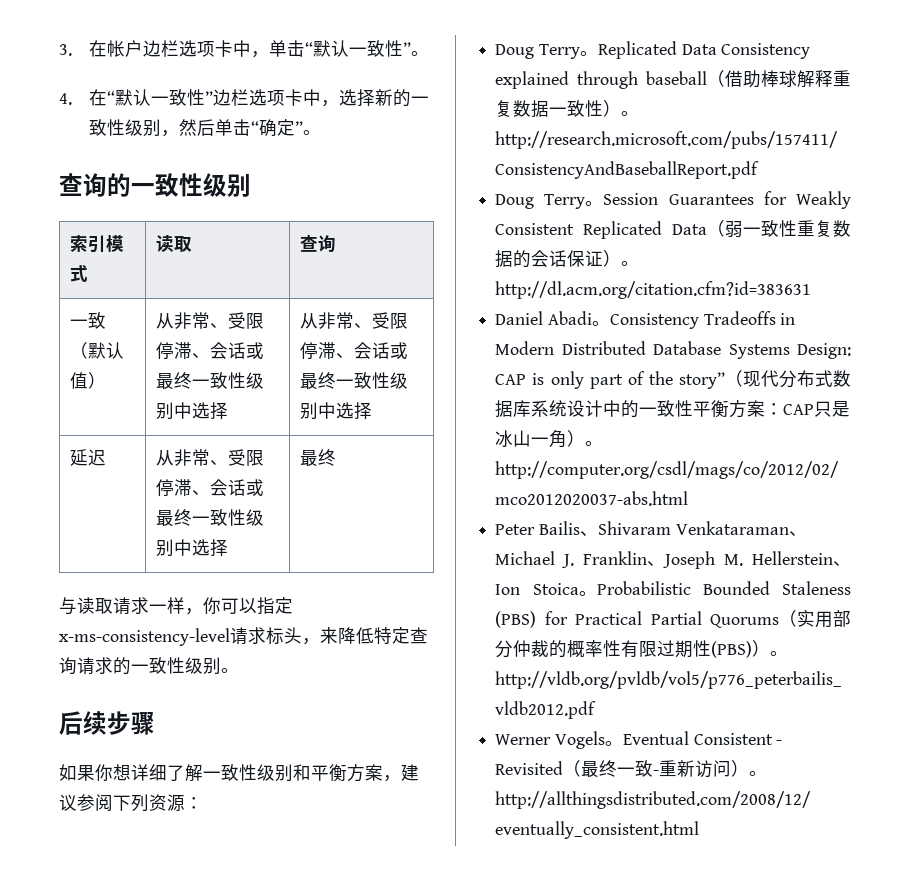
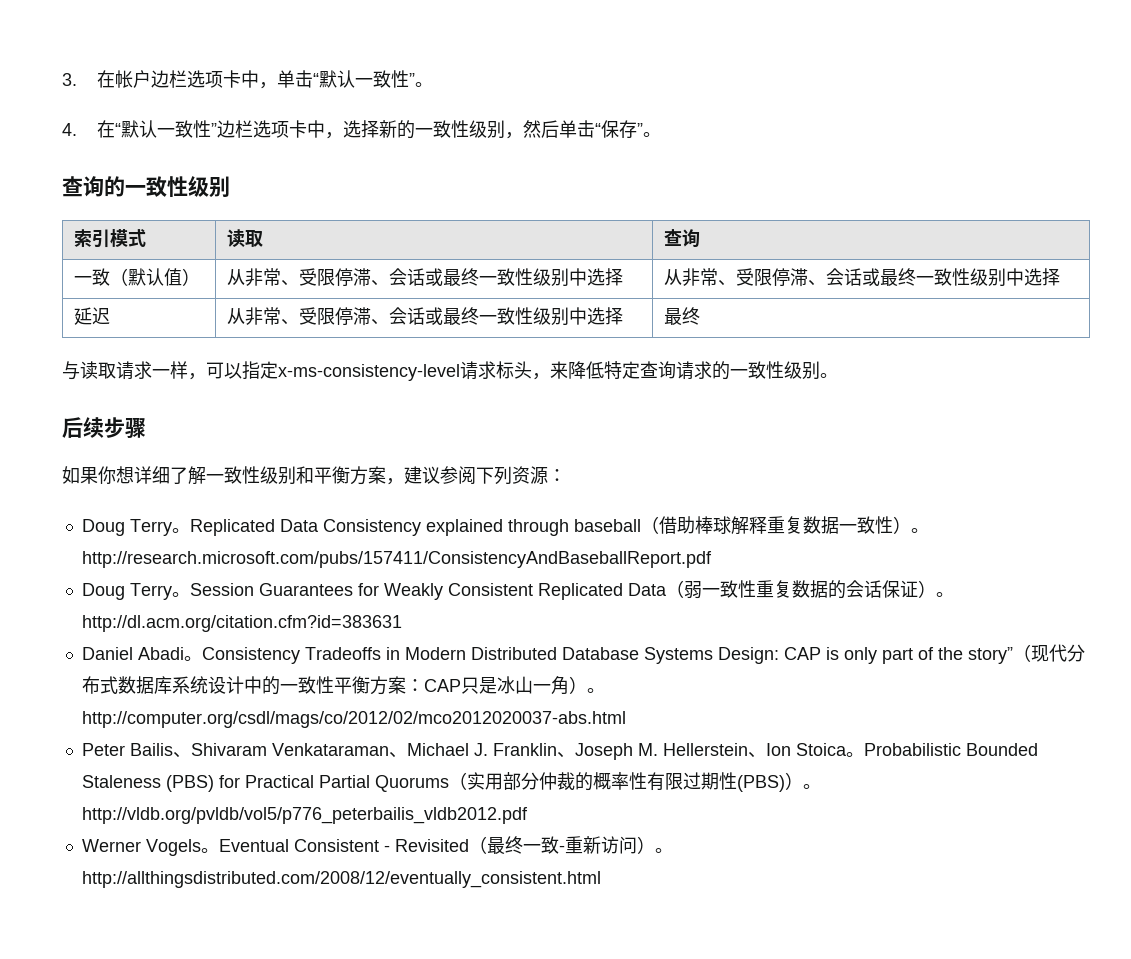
- 4.在“默认一致性”边栏选项卡中，选择新的一致性级别，然后单击“确定”。
+ 4.在“默认一致性”边栏选项卡中，选择新的一致性级别，然后单击“保存”。
- 与读取请求一样，你可以指定x-ms-consistency-level请求标头，来降低特定查询请求的一致性级别。
+ 与读取请求一样，可以指定x-ms-consistency-level请求标头，来降低特定查询请求的一致性级别。

